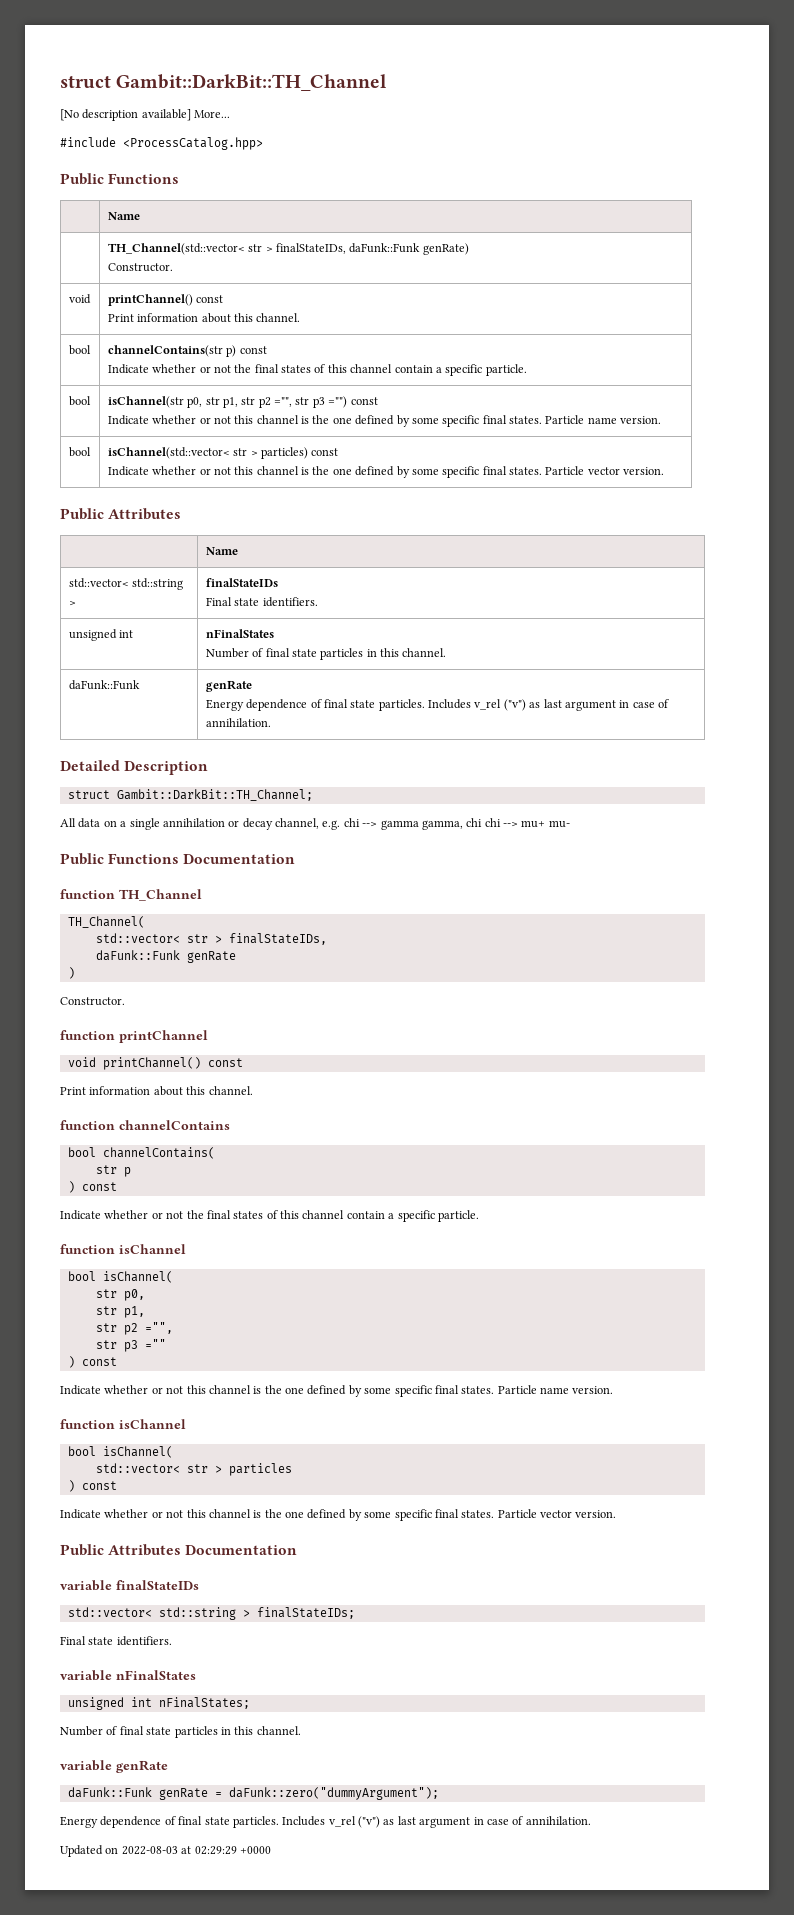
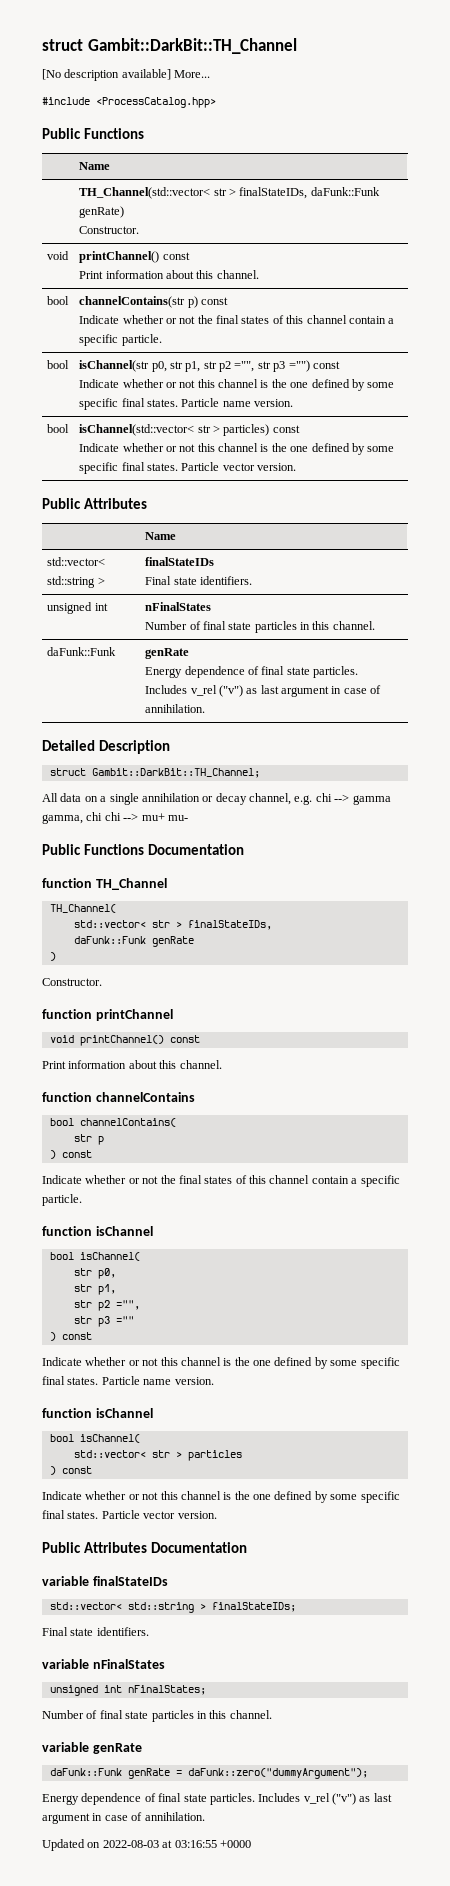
- Updated on 2022-08-03 at 02:29:29 +0000
+ Updated on 2022-08-03 at 03:16:55 +0000

